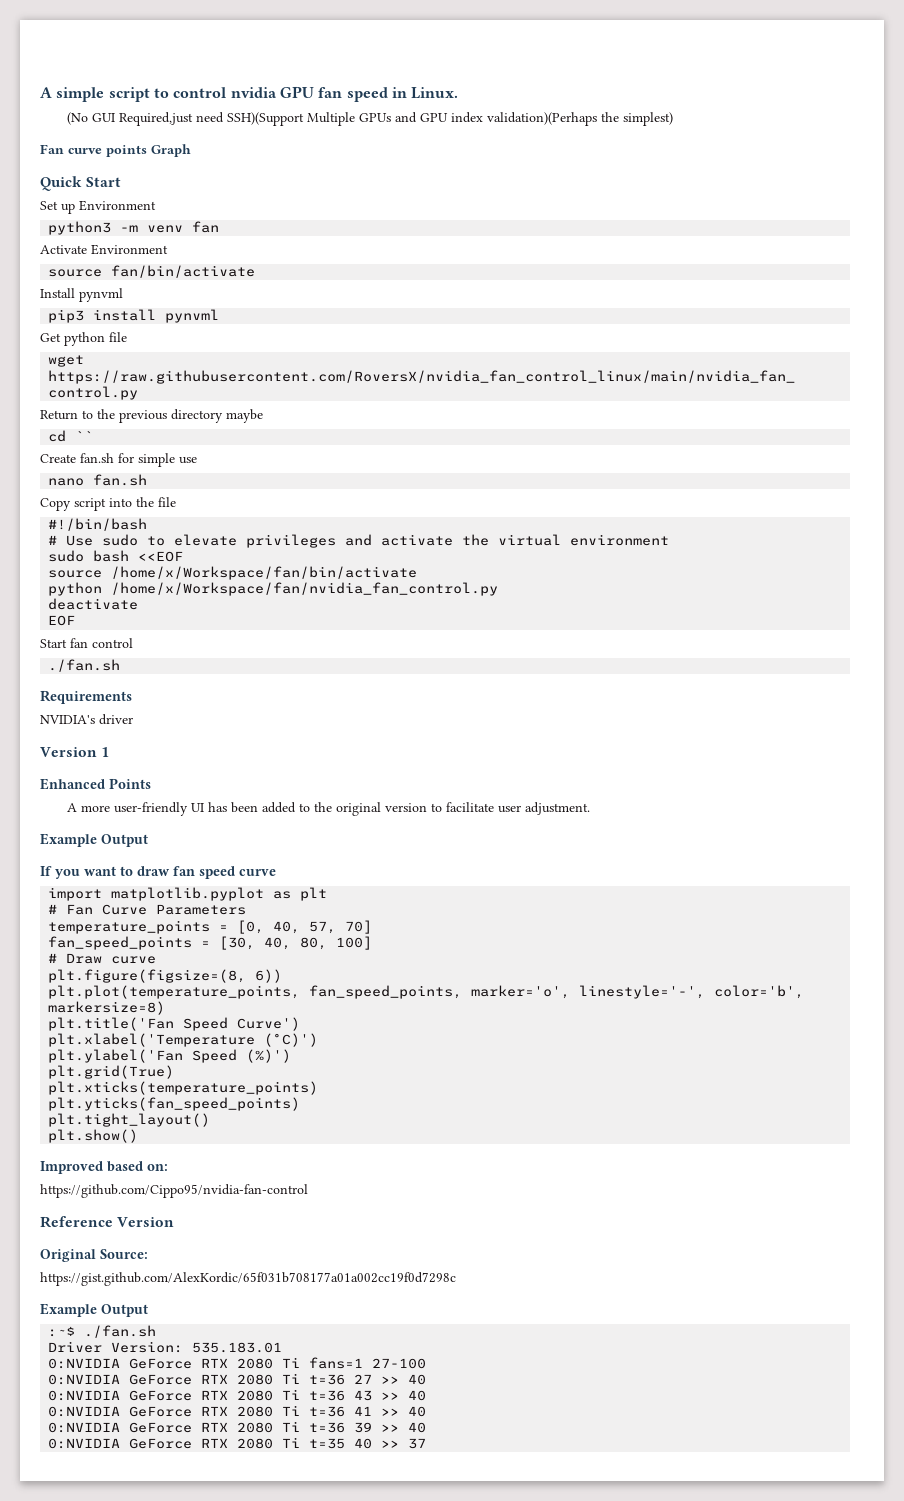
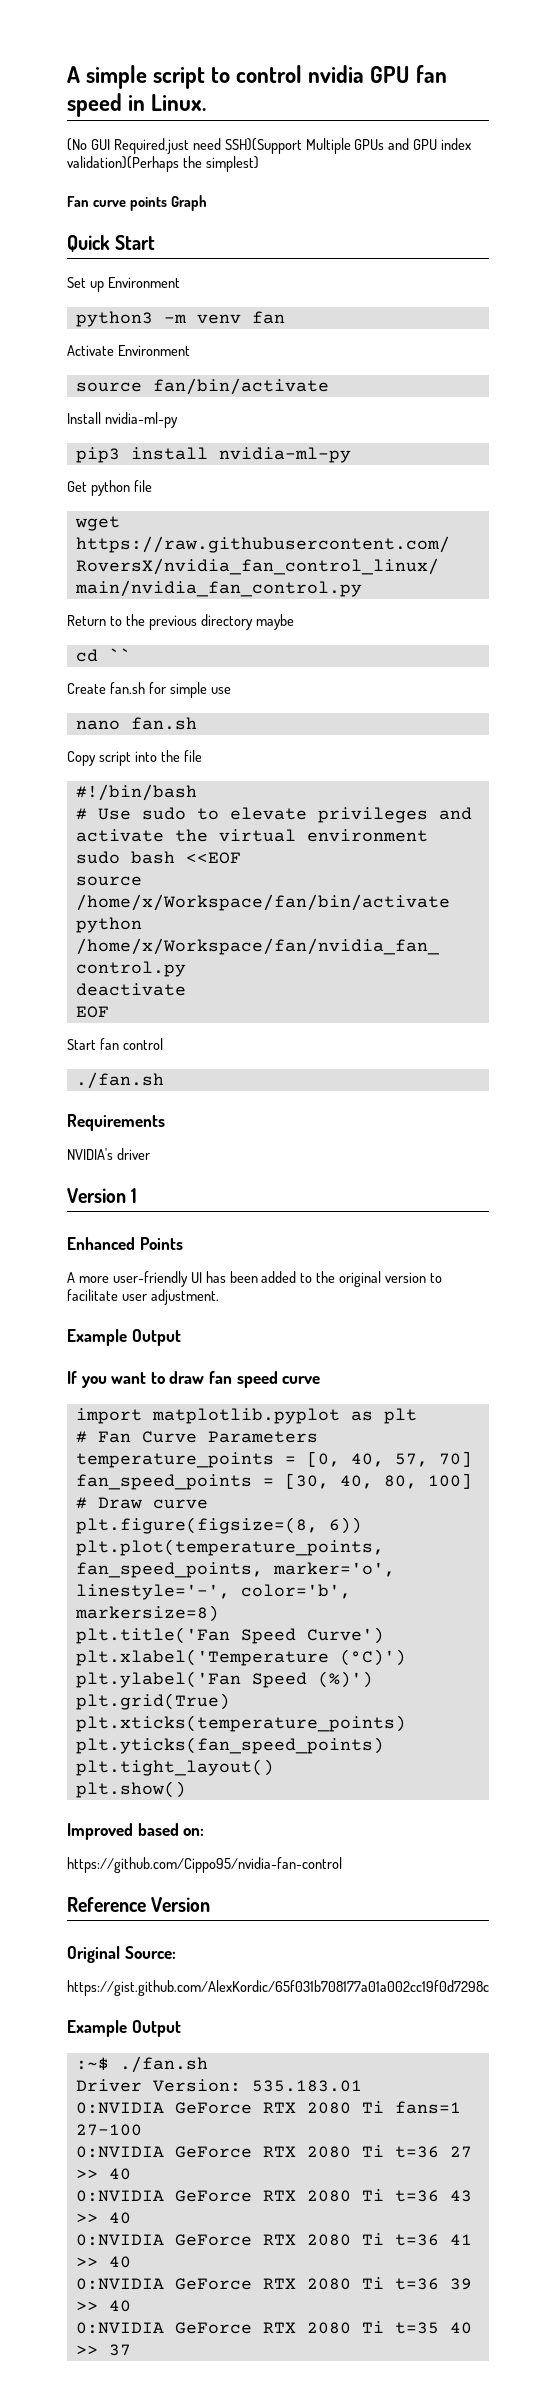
- Install pynvml
+ Install nvidia-ml-py
- pip3 install pynvml
+ pip3 install nvidia-ml-py

